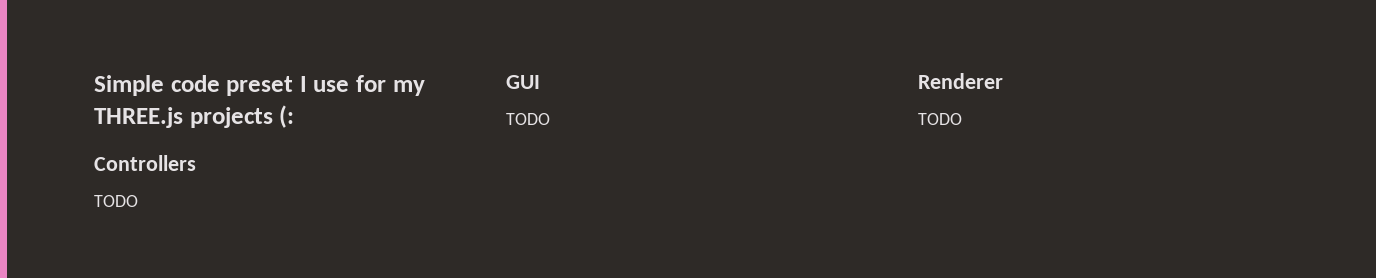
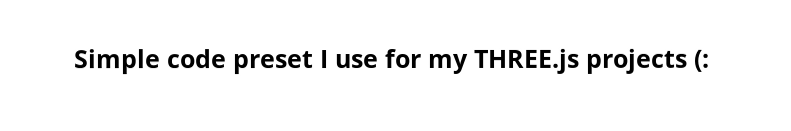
- Controllers
- TODO
- GUI
- TODO
- Renderer
- TODO

